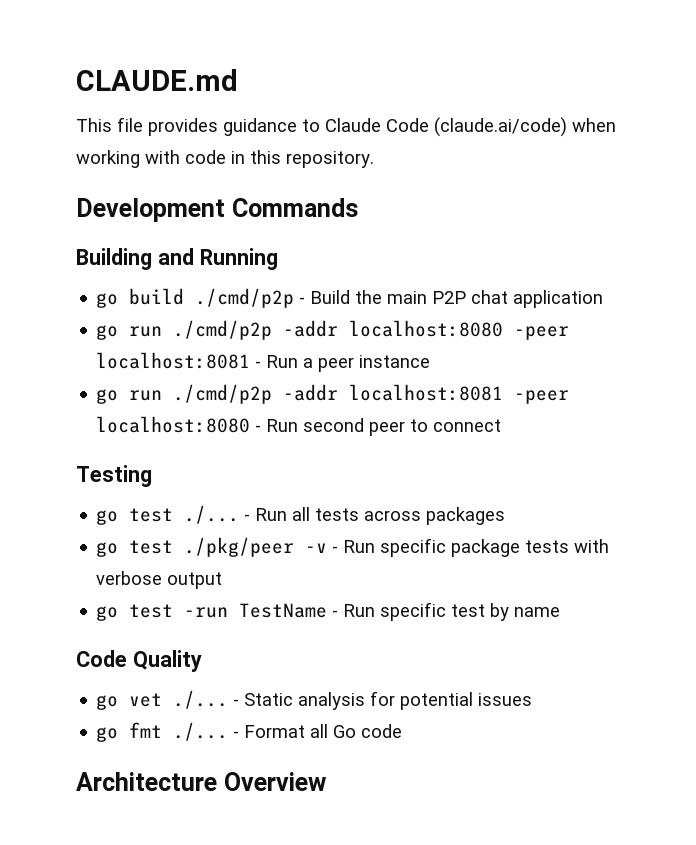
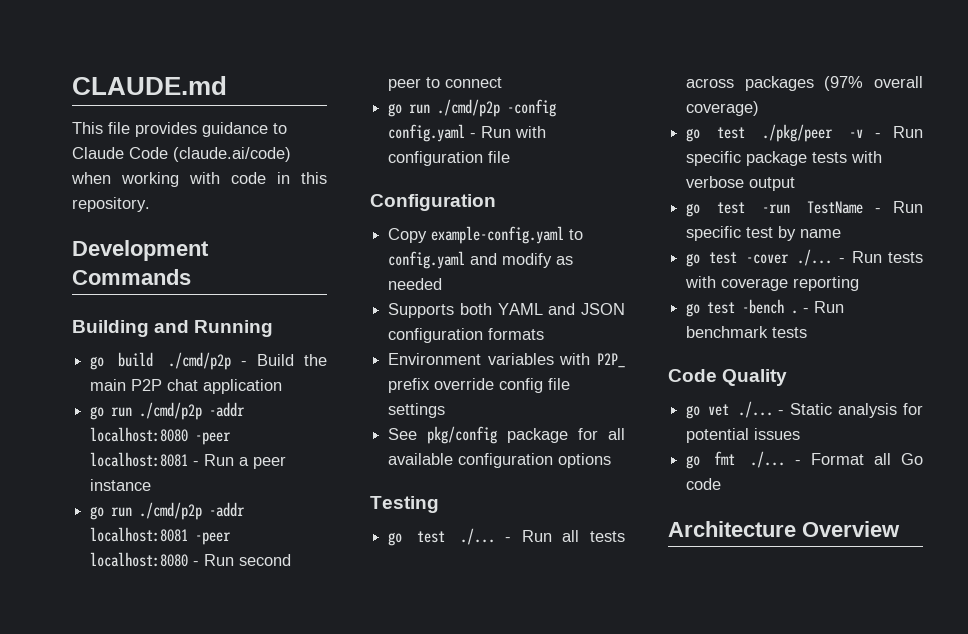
+ go run ./cmd/p2p -config config.yaml - Run with configuration file
+ Configuration
+ Copy example-config.yaml to config.yaml and modify as needed
+ Supports both YAML and JSON configuration formats
+ Environment variables with P2P_ prefix override config file settings
+ See pkg/config package for all available configuration options
- - Run all tests across packages
+ - Run all tests across packages (97% overall coverage)
+ go test -cover ./... - Run tests with coverage reporting
+ go test -bench . - Run benchmark tests

